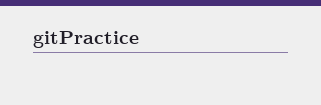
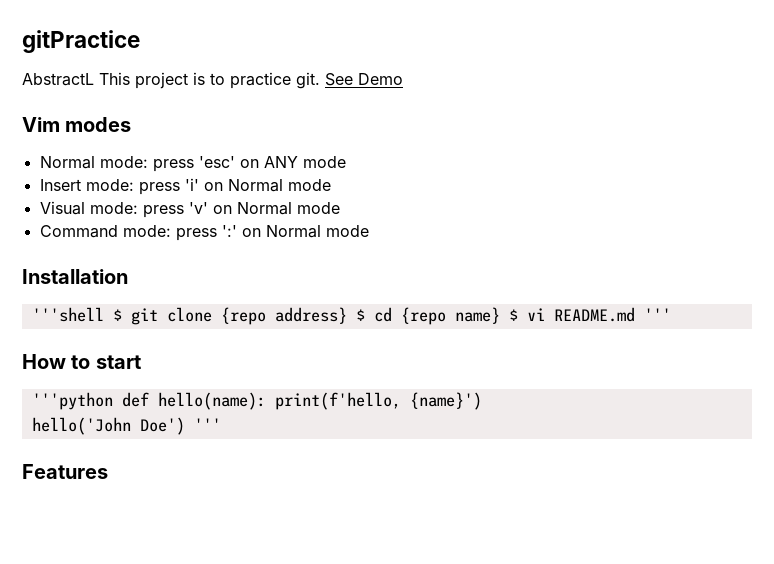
+ AbstractL This project is to practice git. See Demo
+ Vim modes
+ Normal mode: press 'esc' on ANY mode
+ Insert mode: press 'i' on Normal mode
+ Visual mode: press 'v' on Normal mode
+ Command mode: press ':' on Normal mode
+ Installation
+ '''shell $ git clone {repo address} $ cd {repo name} $ vi README.md '''
+ How to start
+ '''python def hello(name): print(f'hello, {name}')
+ hello('John Doe') '''
+ Features

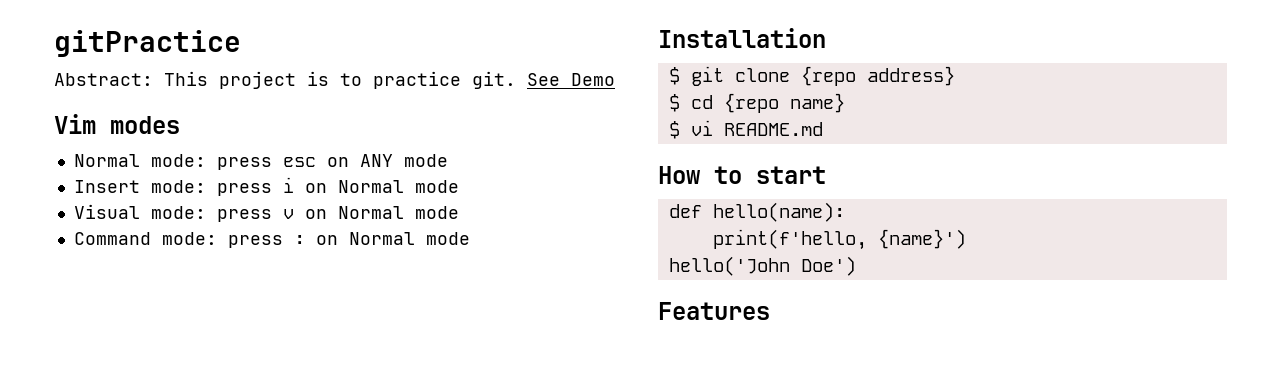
- AbstractL This project is to practice git.
+ Abstract: This project is to practice git.
- Normal mode: press 'esc' on ANY mode
+ Normal mode: press esc on ANY mode
- Insert mode: press 'i' on Normal mode
+ Insert mode: press i on Normal mode
- Visual mode: press 'v' on Normal mode
+ Visual mode: press v on Normal mode
- Command mode: press ':' on Normal mode
+ Command mode: press : on Normal mode
- '''shell $ git clone {repo address} $ cd {repo name} $ vi README.md '''
+ $ git clone {repo address}
+ $ cd {repo name}
+ $ vi README.md
- '''python def hello(name): print(f'hello, {name}')
+ def hello(name):
+ print(f'hello, {name}')
- hello('John Doe') '''
+ hello('John Doe')

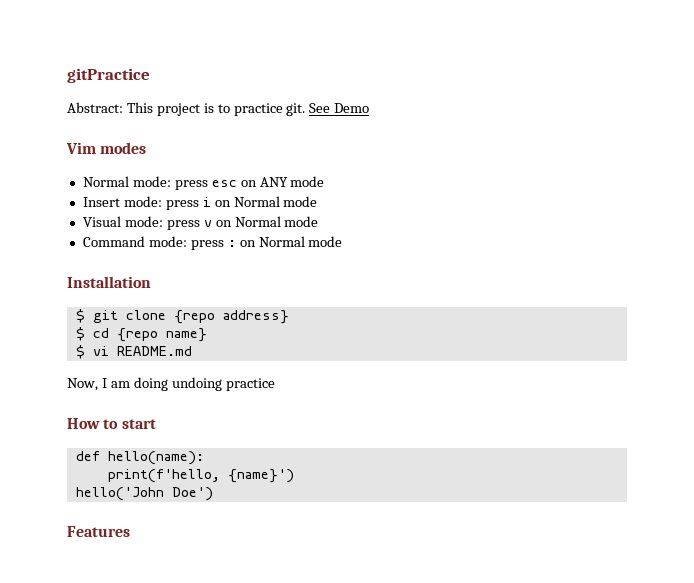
+ Now, I am doing undoing practice

